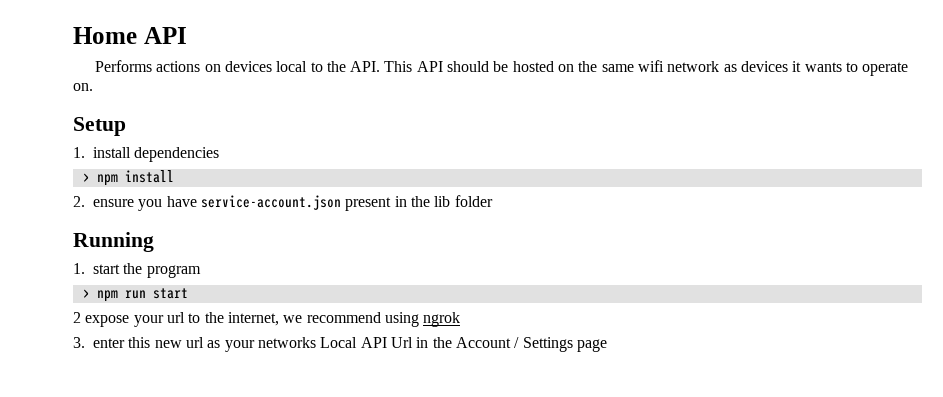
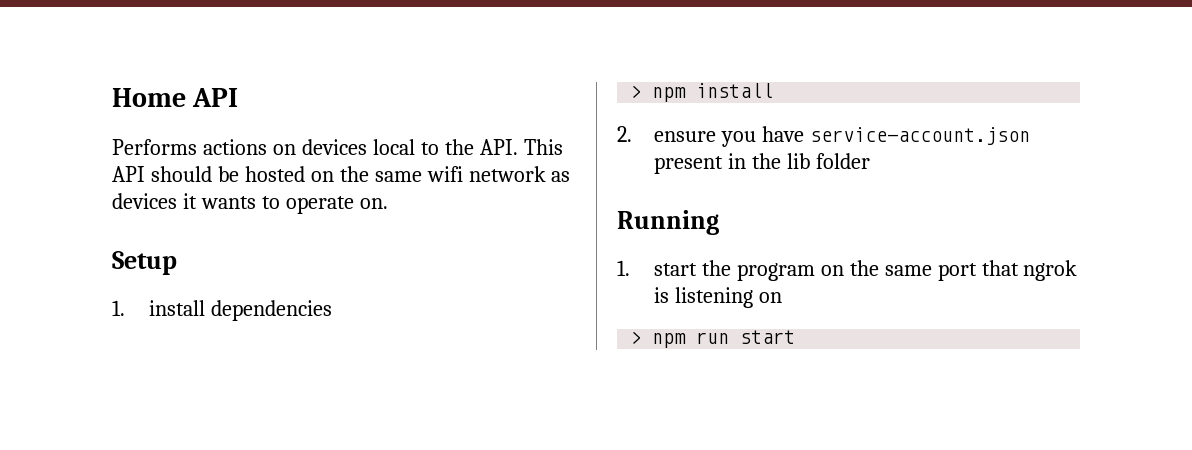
- 1. start the program
+ 1. start the program on the same port that ngrok is listening on
  > npm run start
- 2 expose your url to the internet, we recommend using ngrok
- 3. enter this new url as your networks Local API Url in the Account / Settings page

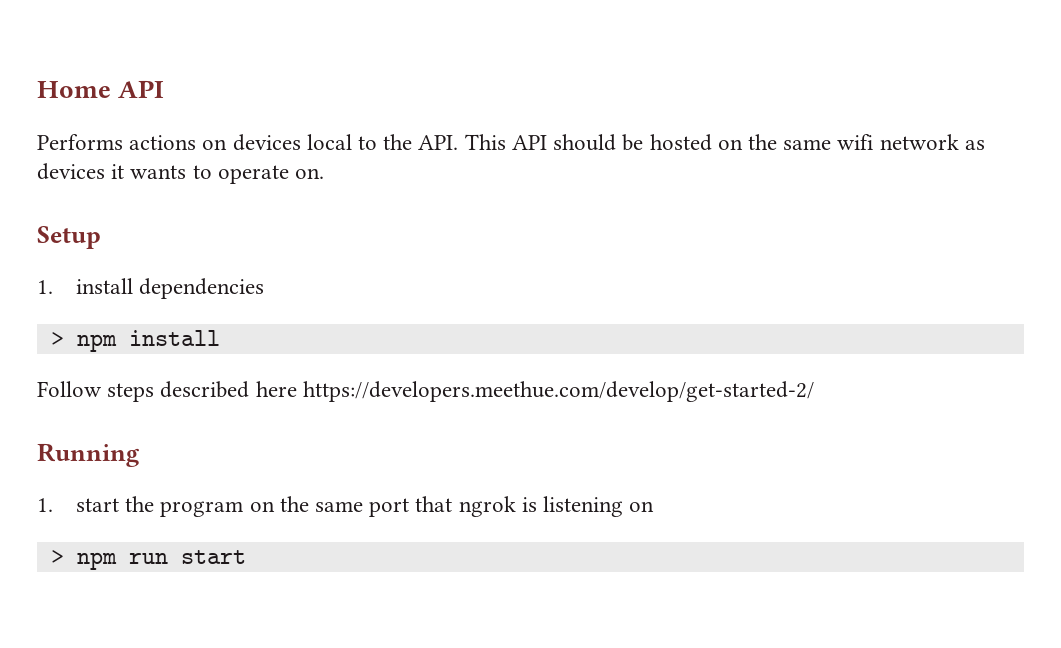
- 2. ensure you have service-account.json present in the lib folder
+ Follow steps described here https://developers.meethue.com/develop/get-started-2/

